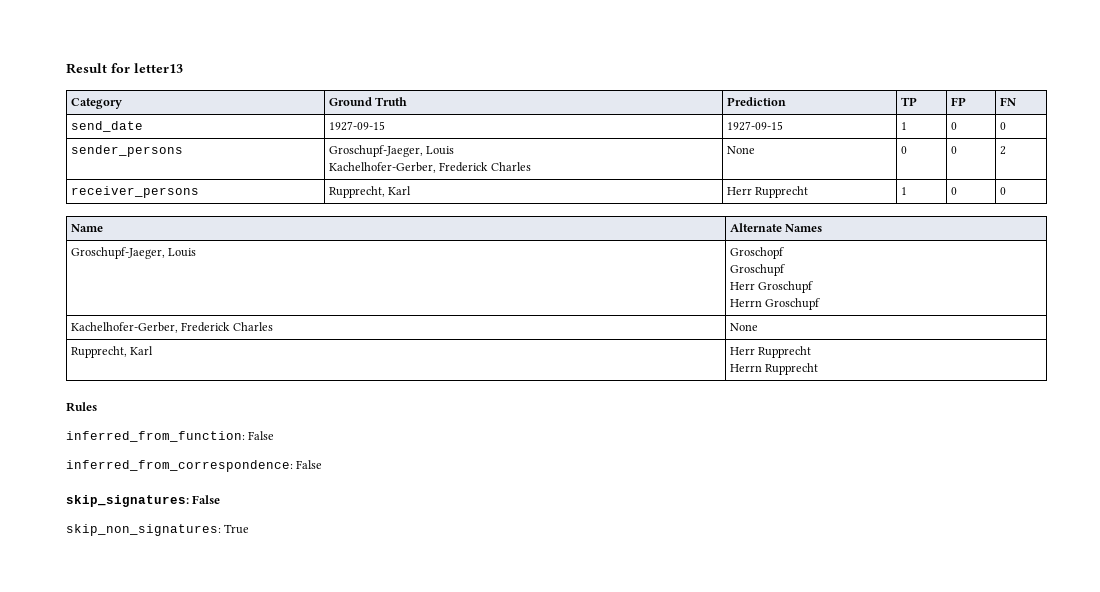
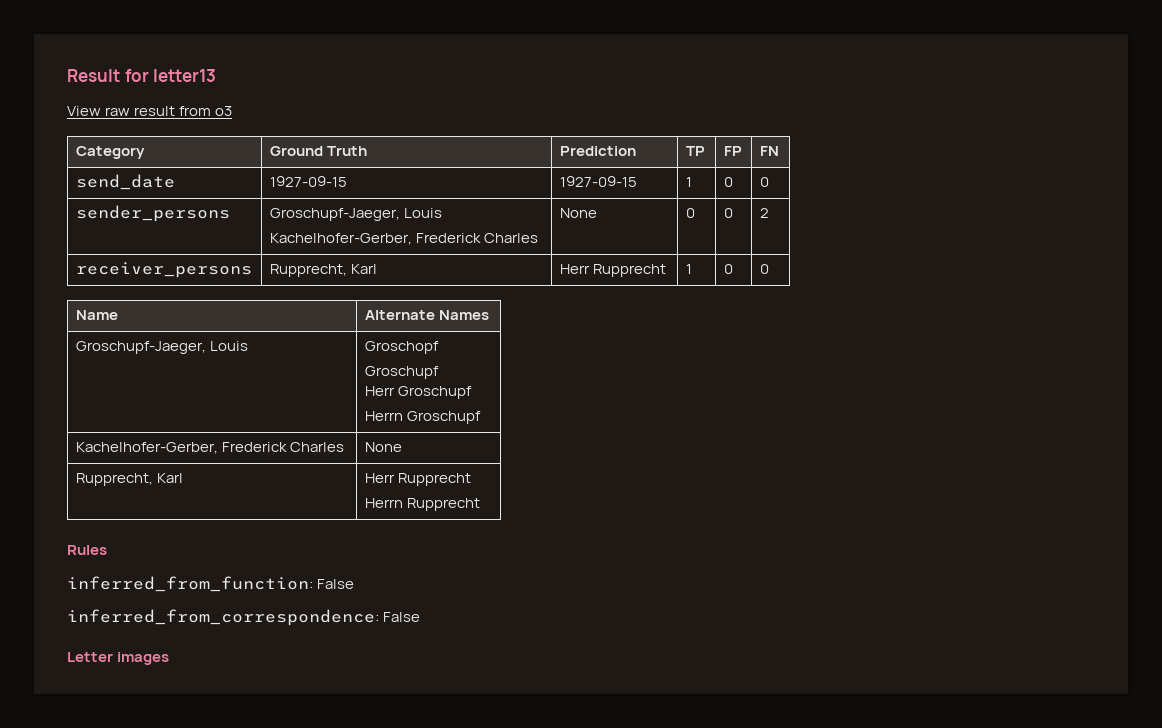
+ View raw result from o3
- skip_signatures: False
- skip_non_signatures: True
+ Letter images

